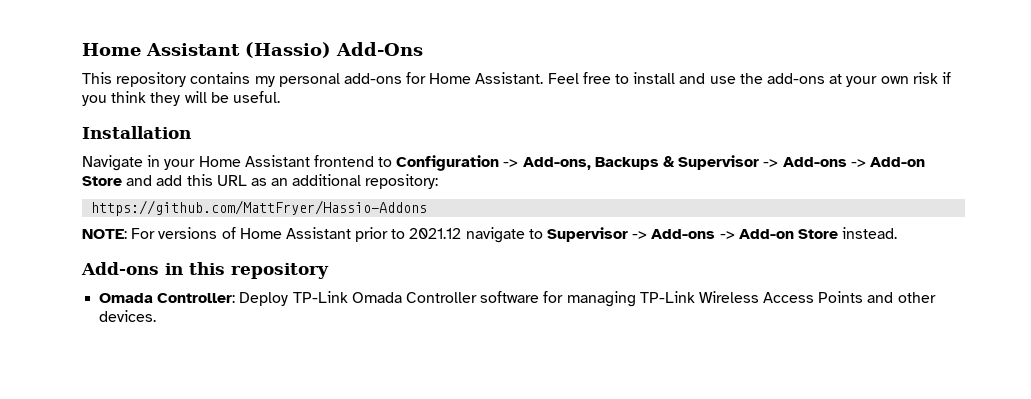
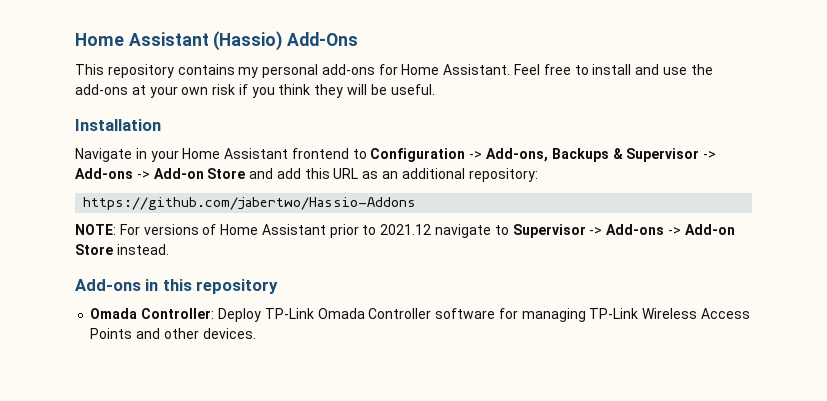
- https://github.com/MattFryer/Hassio-Addons
+ https://github.com/jabertwo/Hassio-Addons

